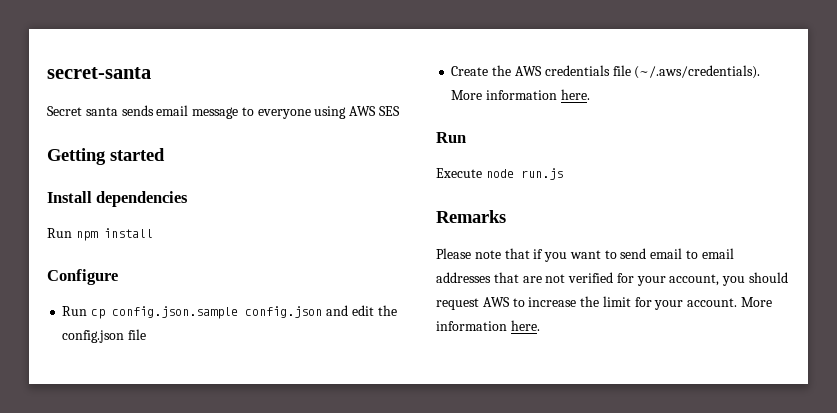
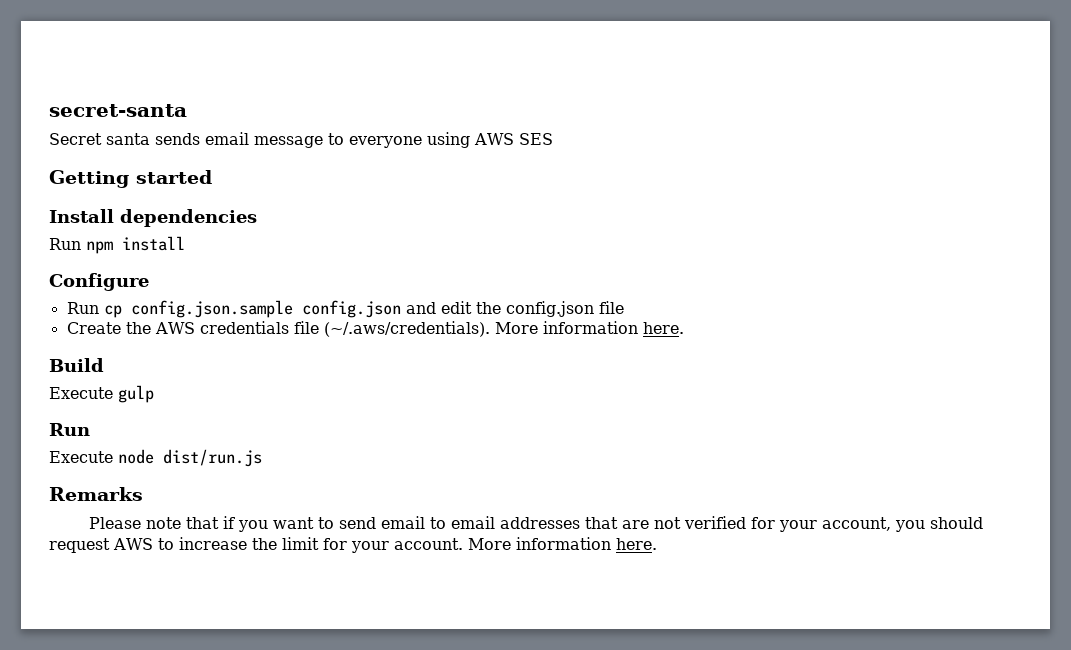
+ Build
+ Execute gulp
- Execute node run.js
+ Execute node dist/run.js

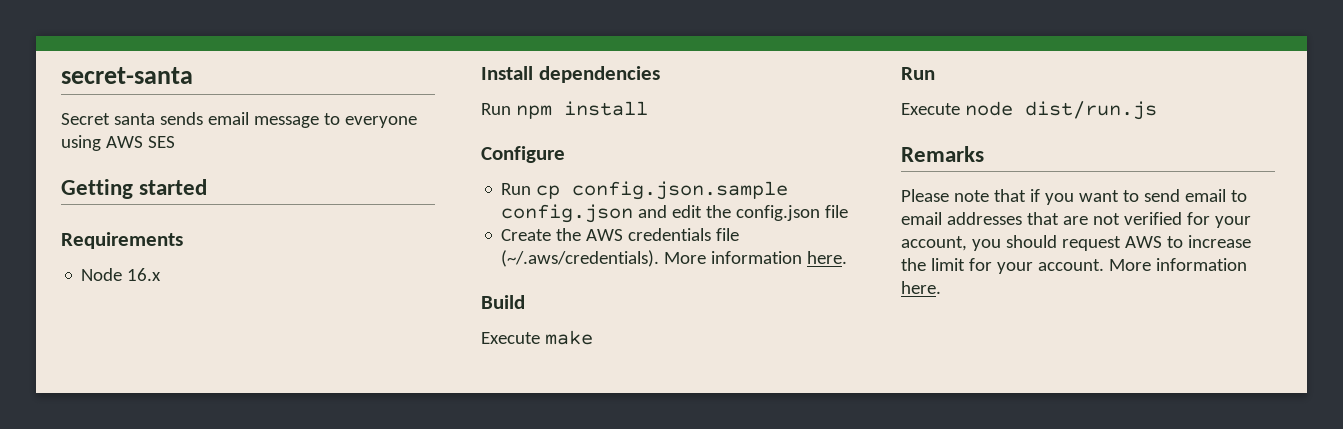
+ Requirements
+ Node 16.x
- Execute gulp
+ Execute make

